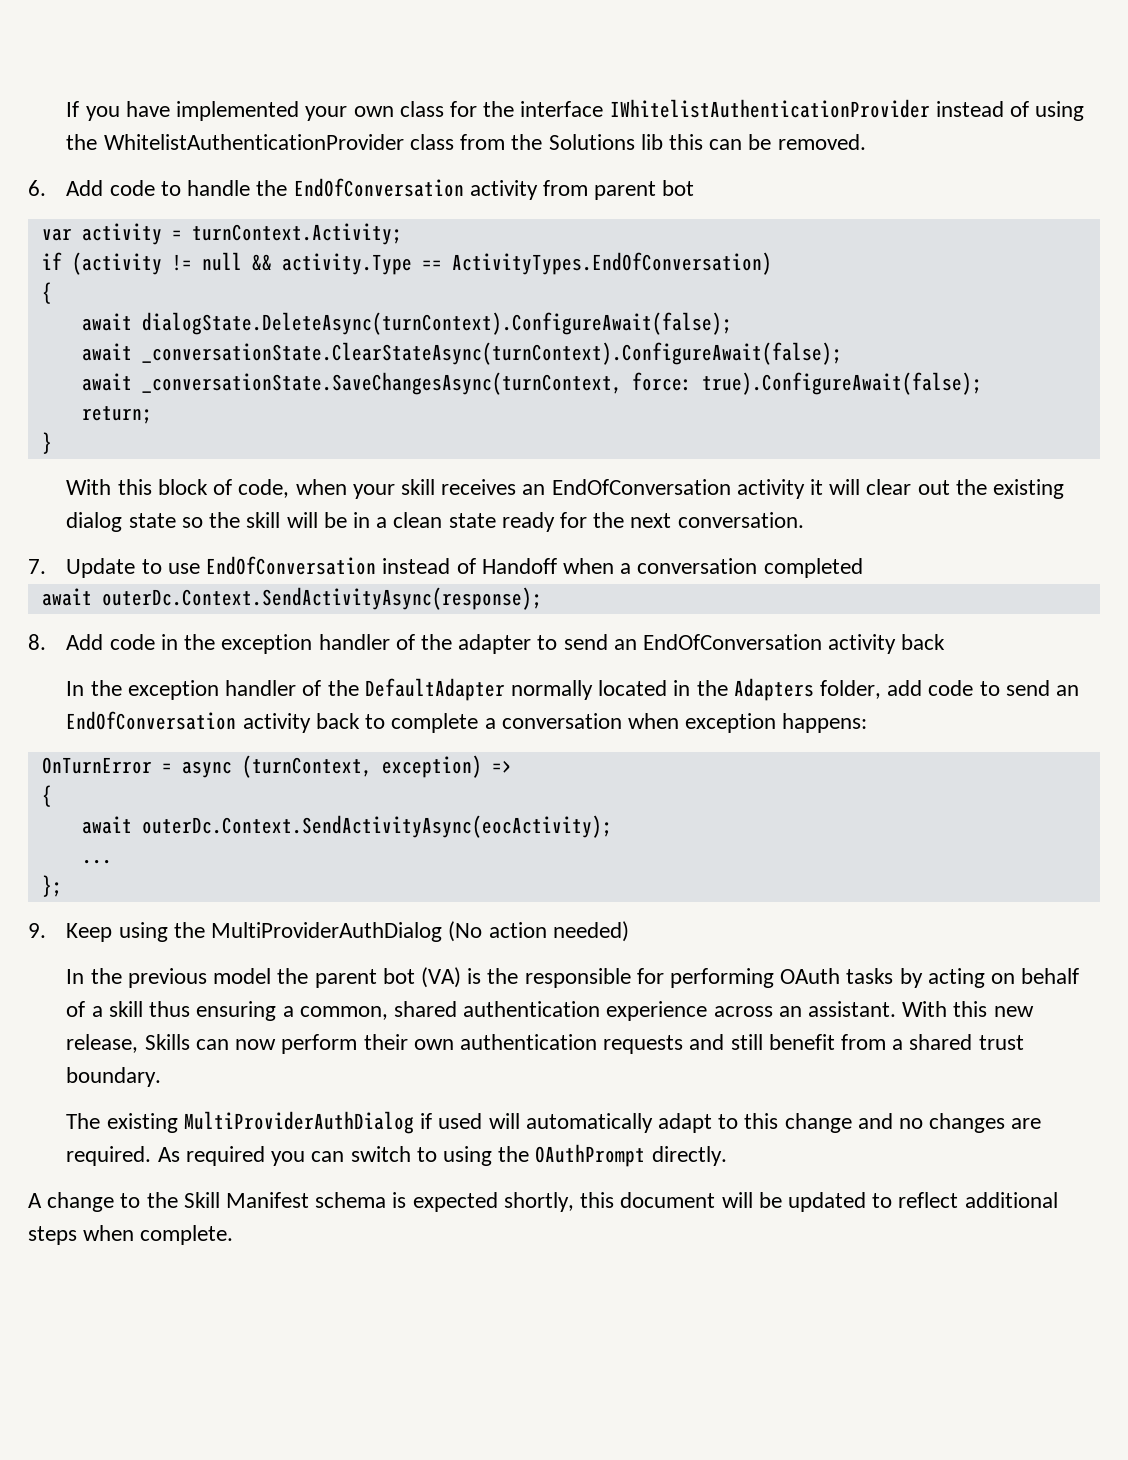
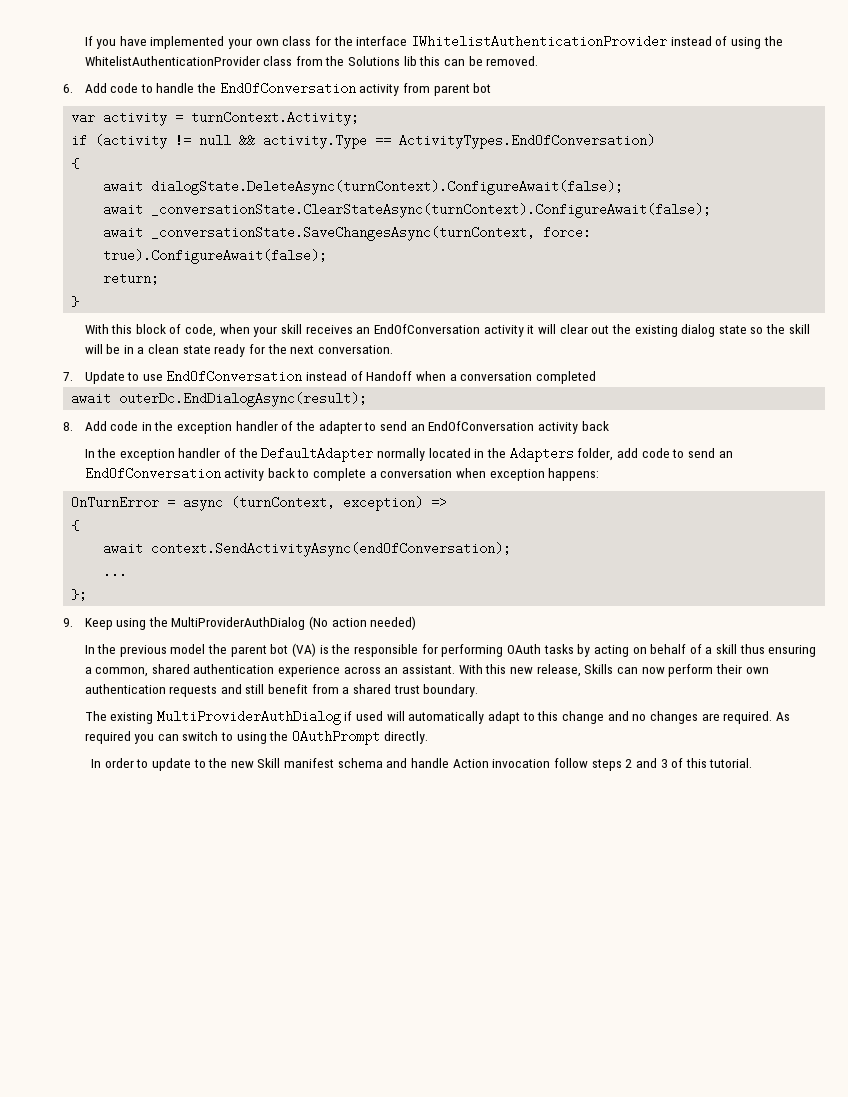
- await outerDc.Context.SendActivityAsync(response);
+ await outerDc.EndDialogAsync(result);
- await outerDc.Context.SendActivityAsync(eocActivity);
+ await context.SendActivityAsync(endOfConversation);
- A change to the Skill Manifest schema is expected shortly, this document will be updated to reflect additional steps when complete.
+ In order to update to the new Skill manifest schema and handle Action invocation follow steps 2 and 3 of this tutorial.

